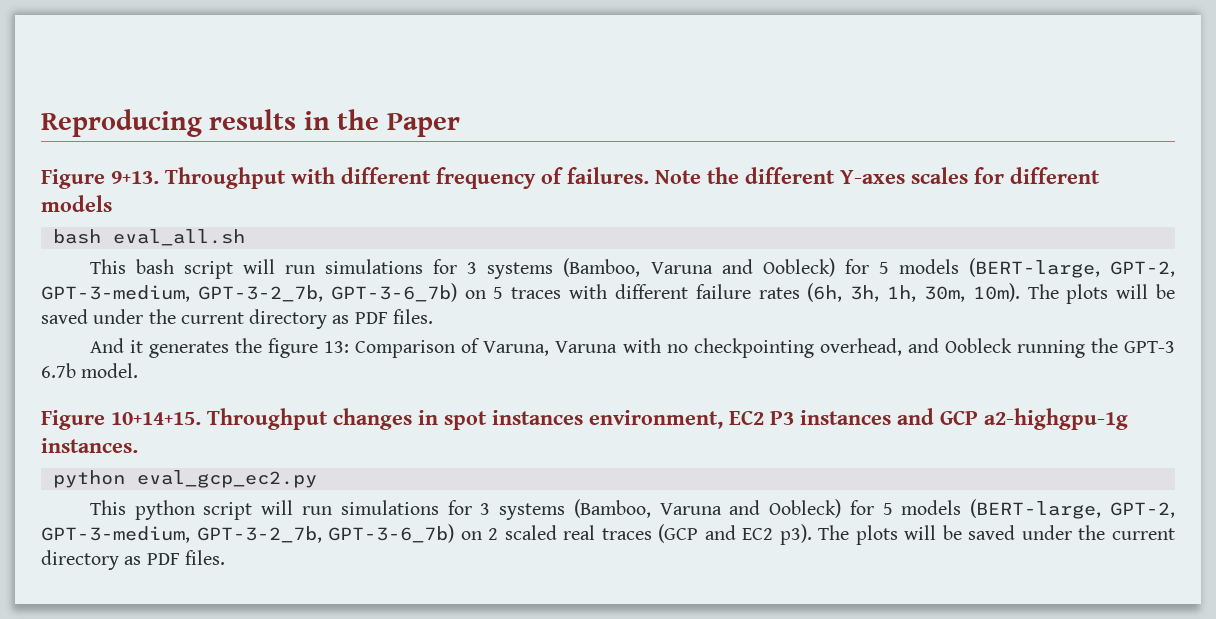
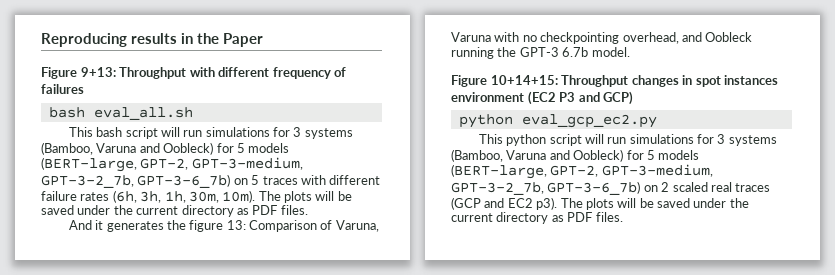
- Figure 9+13. Throughput with different frequency of failures. Note the different Y-axes scales for different models
+ Figure 9+13: Throughput with different frequency of failures
- Figure 10+14+15. Throughput changes in spot instances environment, EC2 P3 instances and GCP a2-highgpu-1g instances.
+ Figure 10+14+15: Throughput changes in spot instances environment (EC2 P3 and GCP)

